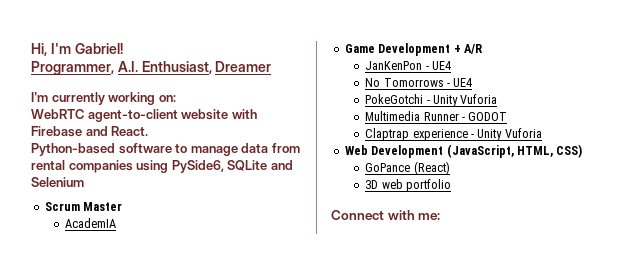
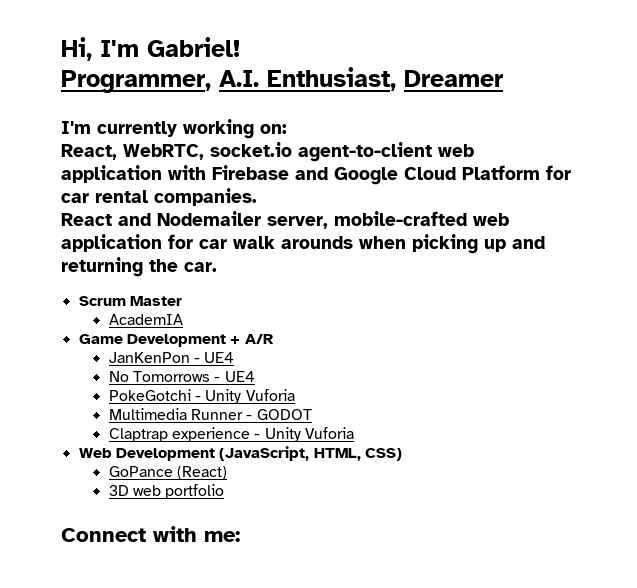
- WebRTC agent-to-client website with Firebase and React.
- Python-based software to manage data from rental companies using PySide6, SQLite and Selenium
+ React, WebRTC, socket.io agent-to-client web application with Firebase and Google Cloud Platform for car rental companies.
+ React and Nodemailer server, mobile-crafted web application for car walk arounds when picking up and returning the car.

